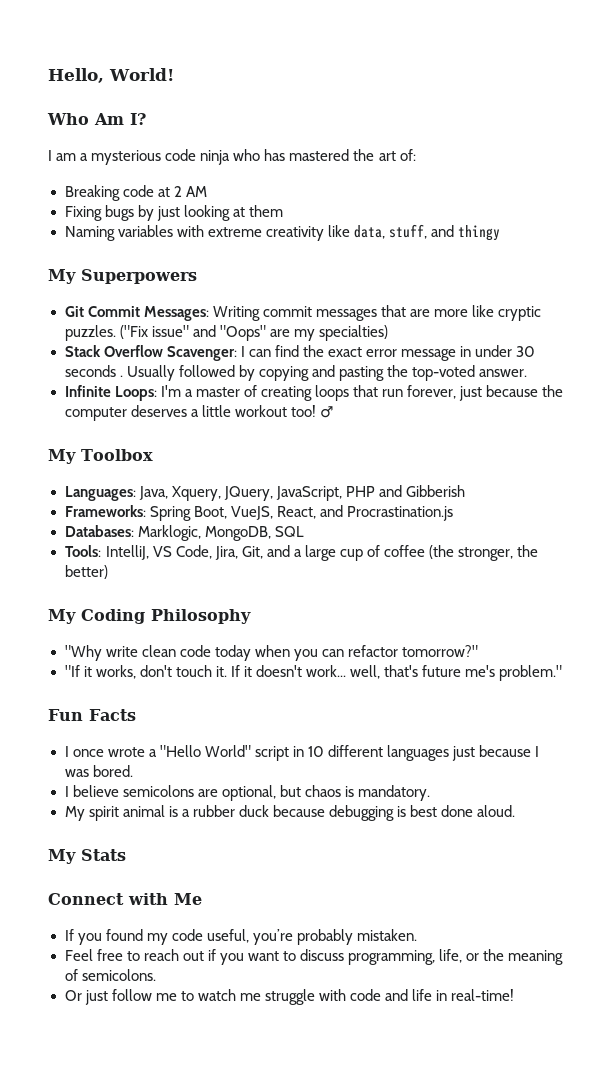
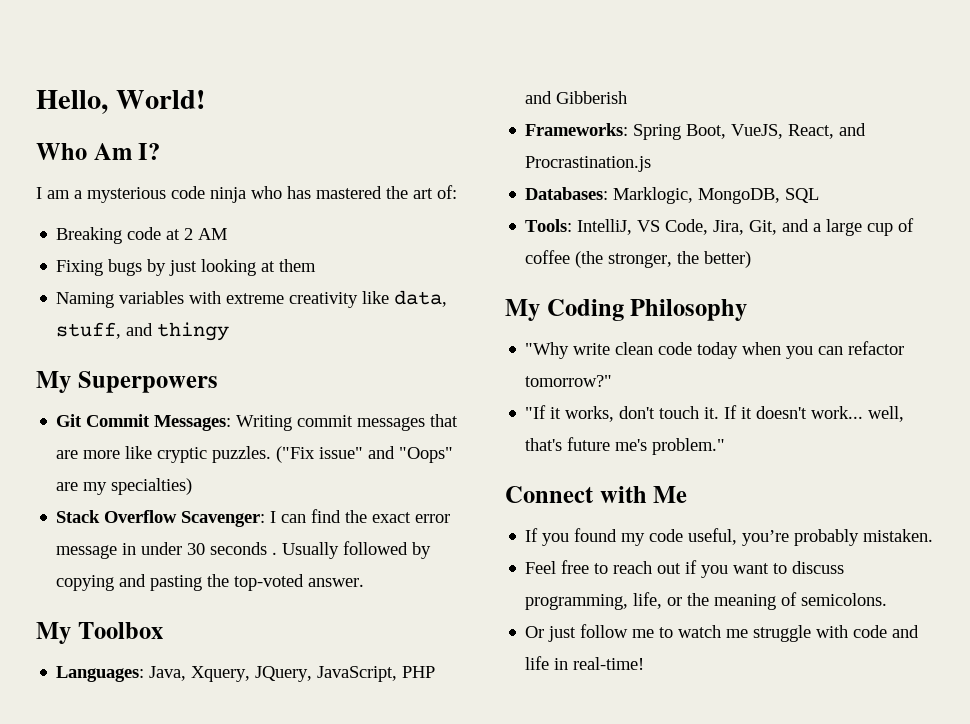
- Infinite Loops: I'm a master of creating loops that run forever, just because the computer deserves a little workout too! ♂
- Fun Facts
- I once wrote a "Hello World" script in 10 different languages just because I was bored.
- I believe semicolons are optional, but chaos is mandatory.
- My spirit animal is a rubber duck because debugging is best done aloud.
- My Stats

